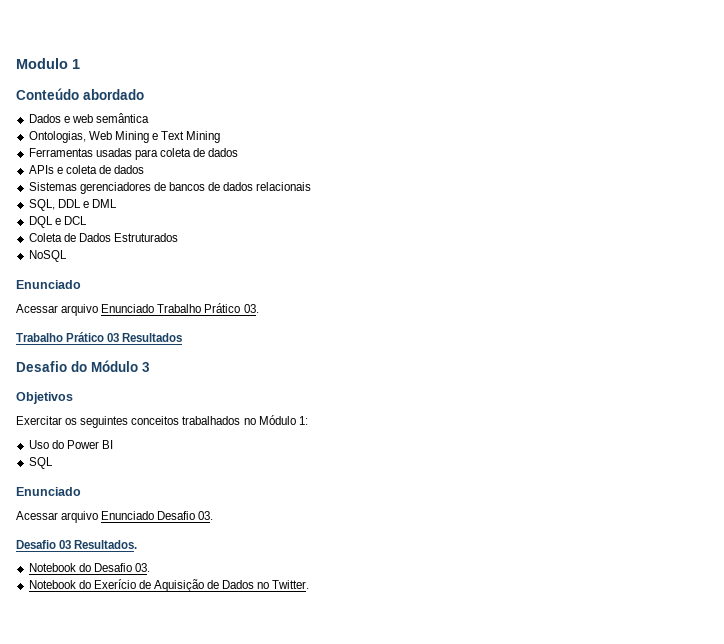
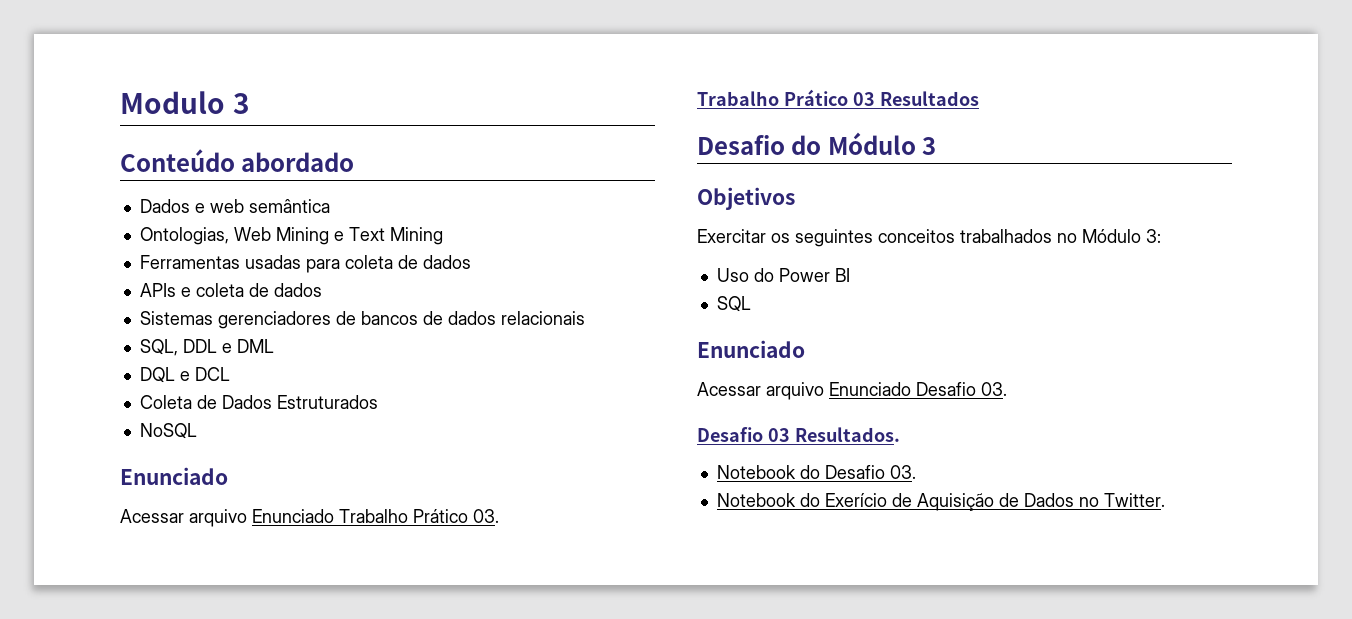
- Modulo 1
+ Modulo 3
- Exercitar os seguintes conceitos trabalhados no Módulo 1:
+ Exercitar os seguintes conceitos trabalhados no Módulo 3:

